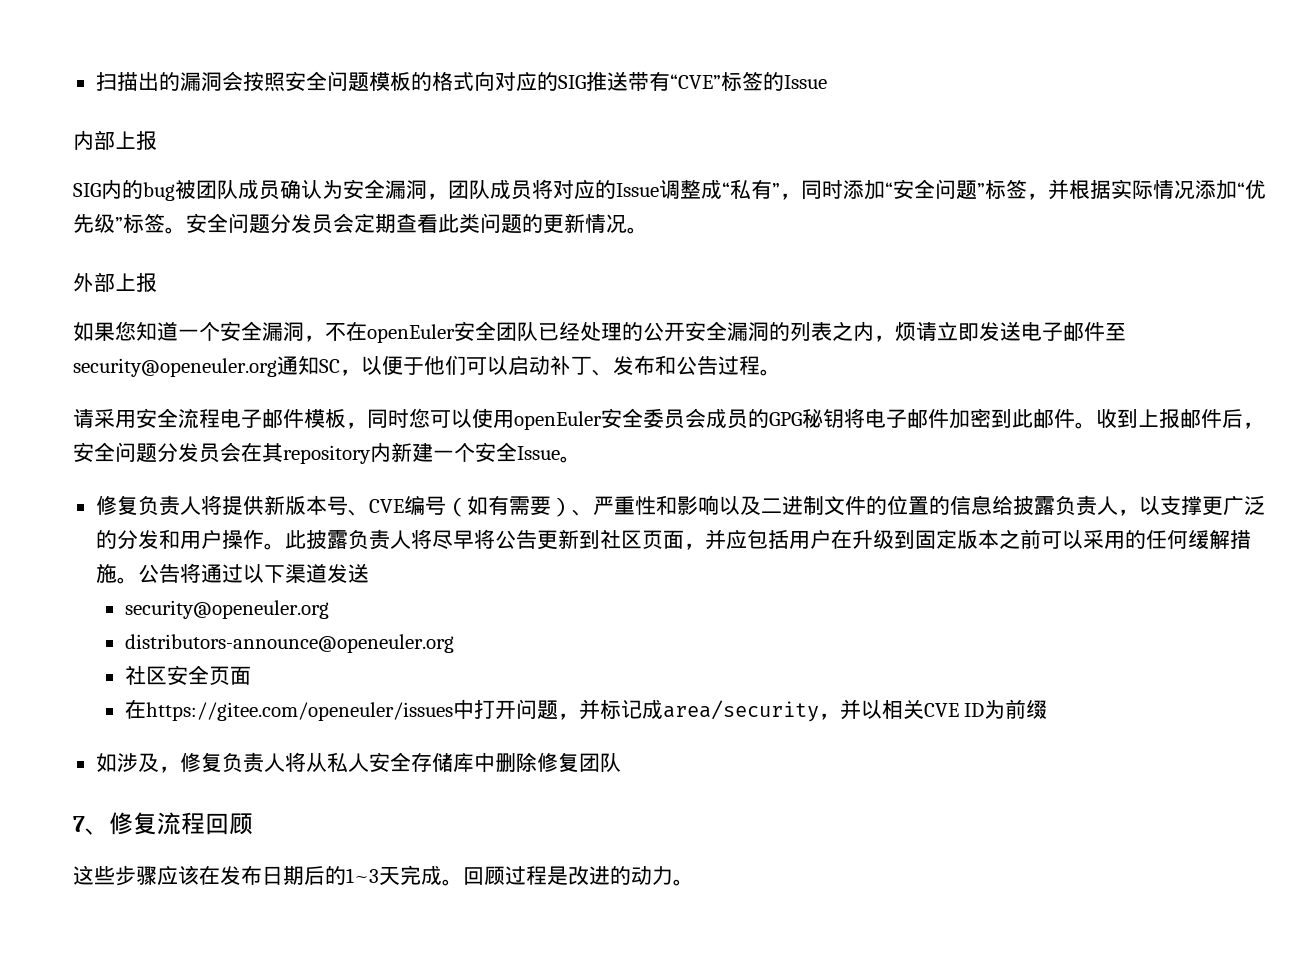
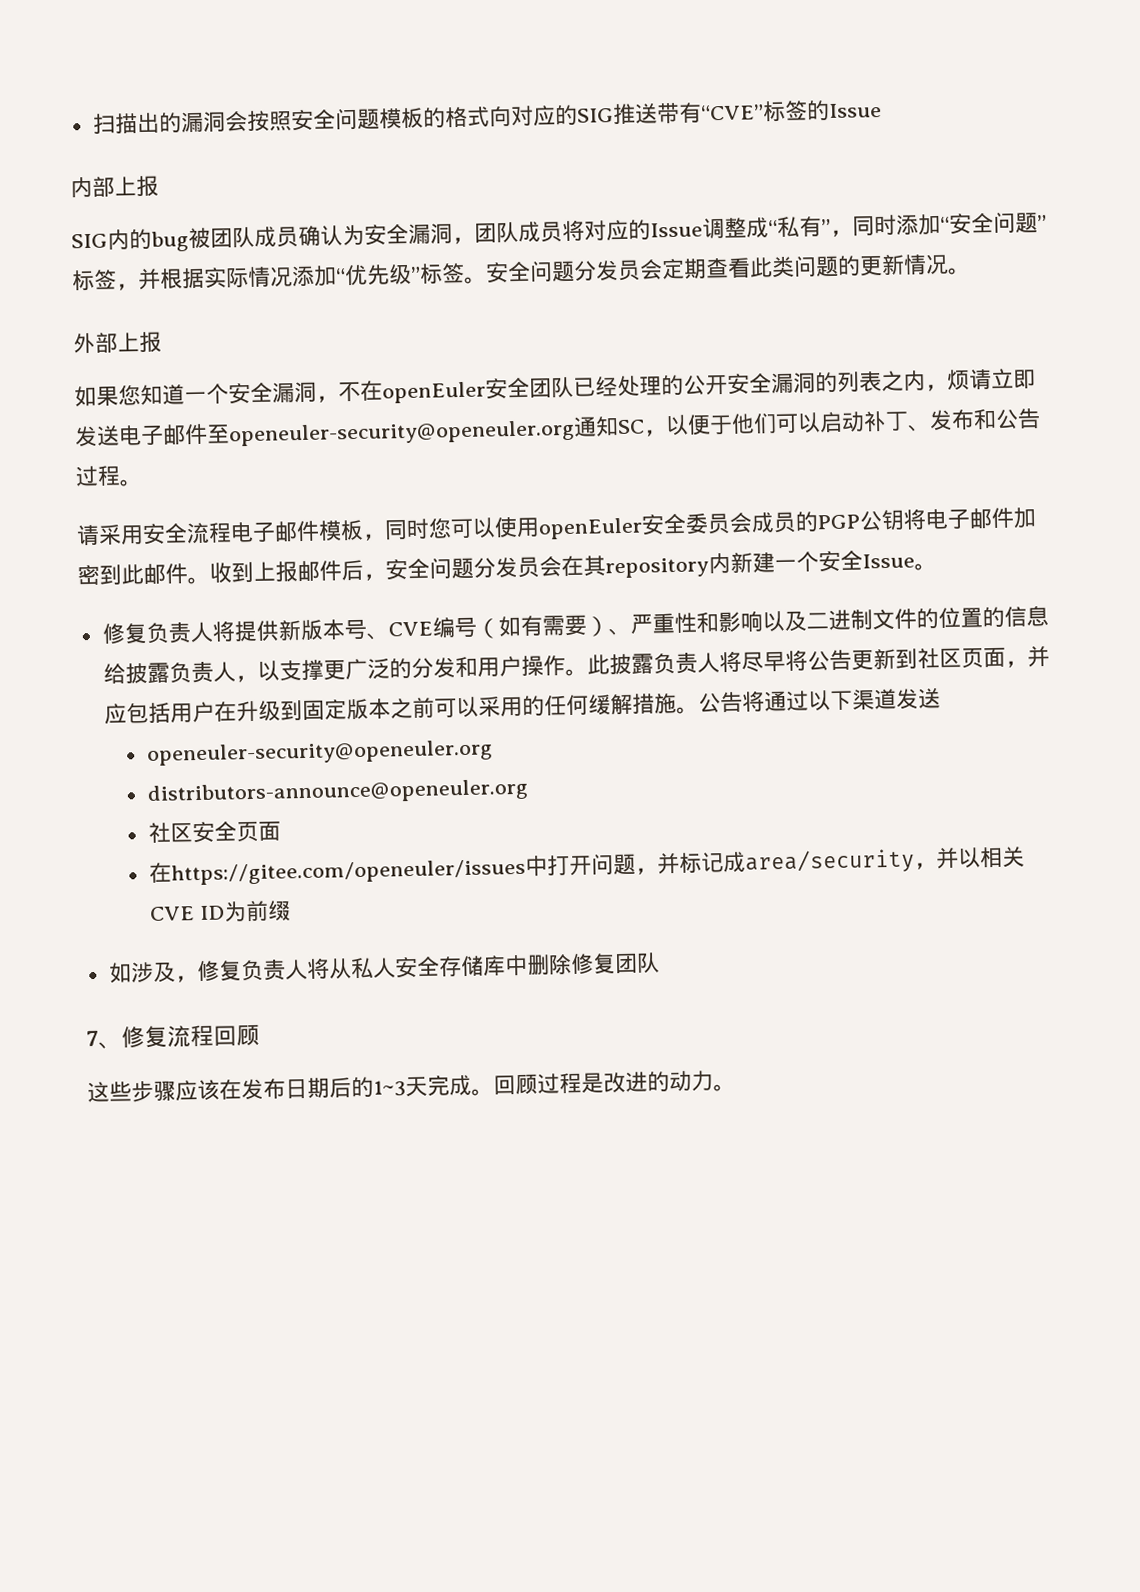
- 如果您知道一个安全漏洞，不在openEuler安全团队已经处理的公开安全漏洞的列表之内，烦请立即发送电子邮件至security@openeuler.org通知SC，以便于他们可以启动补丁、发布和公告过程。
+ 如果您知道一个安全漏洞，不在openEuler安全团队已经处理的公开安全漏洞的列表之内，烦请立即发送电子邮件至openeuler-security@openeuler.org通知SC，以便于他们可以启动补丁、发布和公告过程。
- 请采用安全流程电子邮件模板，同时您可以使用openEuler安全委员会成员的GPG秘钥将电子邮件加密到此邮件。
+ 请采用安全流程电子邮件模板，同时您可以使用openEuler安全委员会成员的PGP公钥将电子邮件加密到此邮件。
  公告将通过以下渠道发送
- security@openeuler.org
+ openeuler-security@openeuler.org

